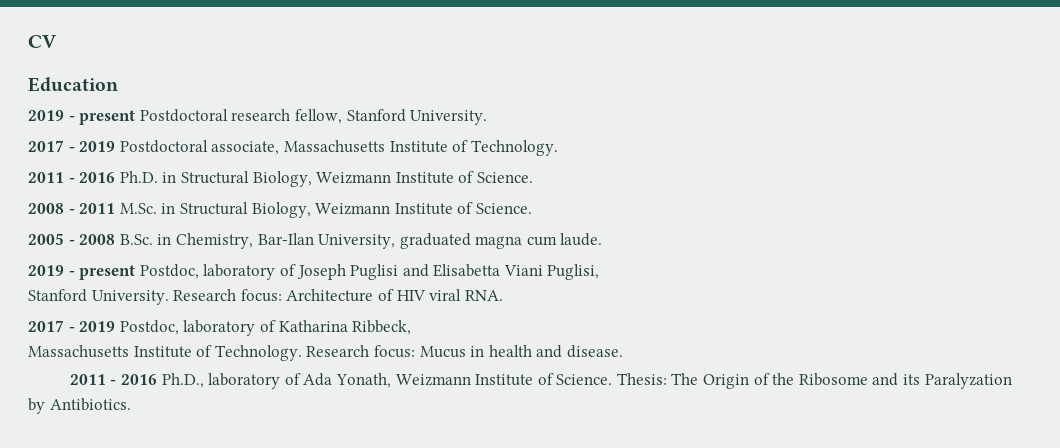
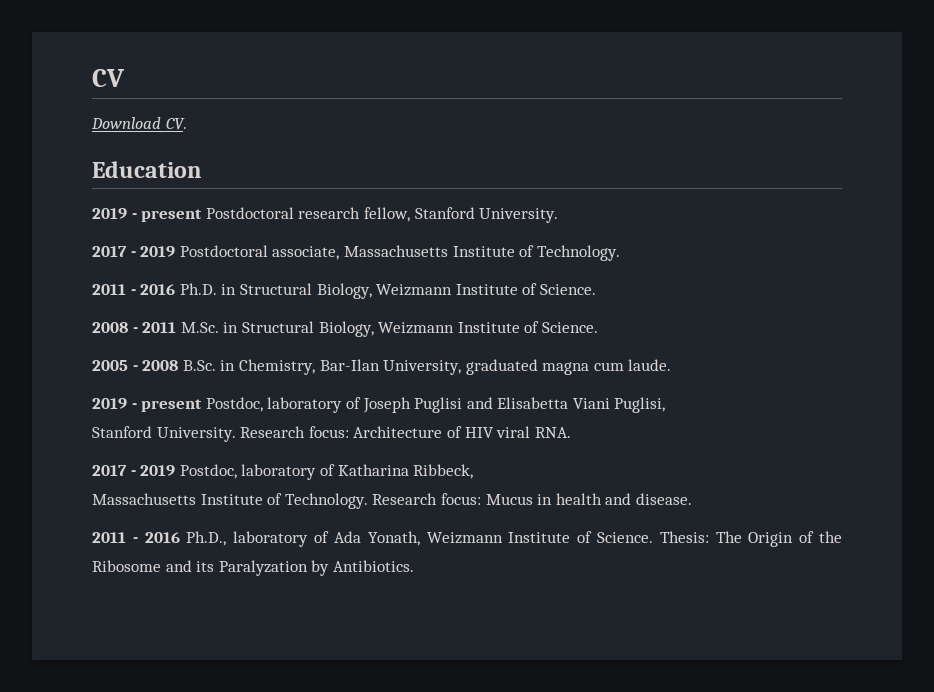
+ Download CV.

